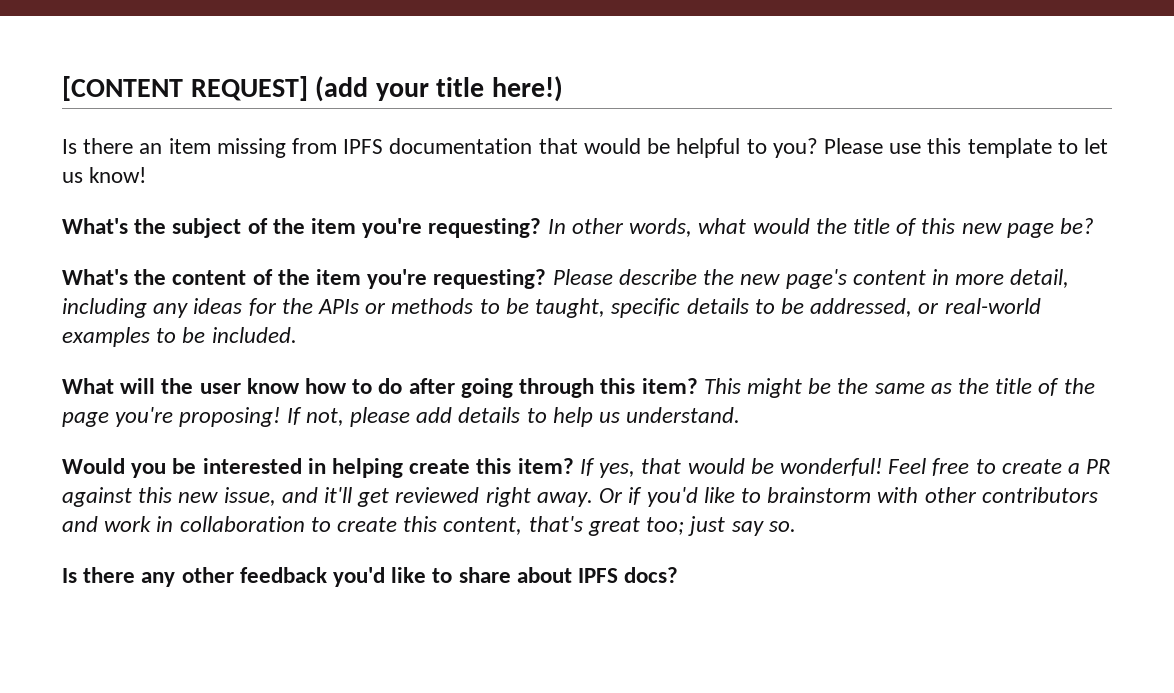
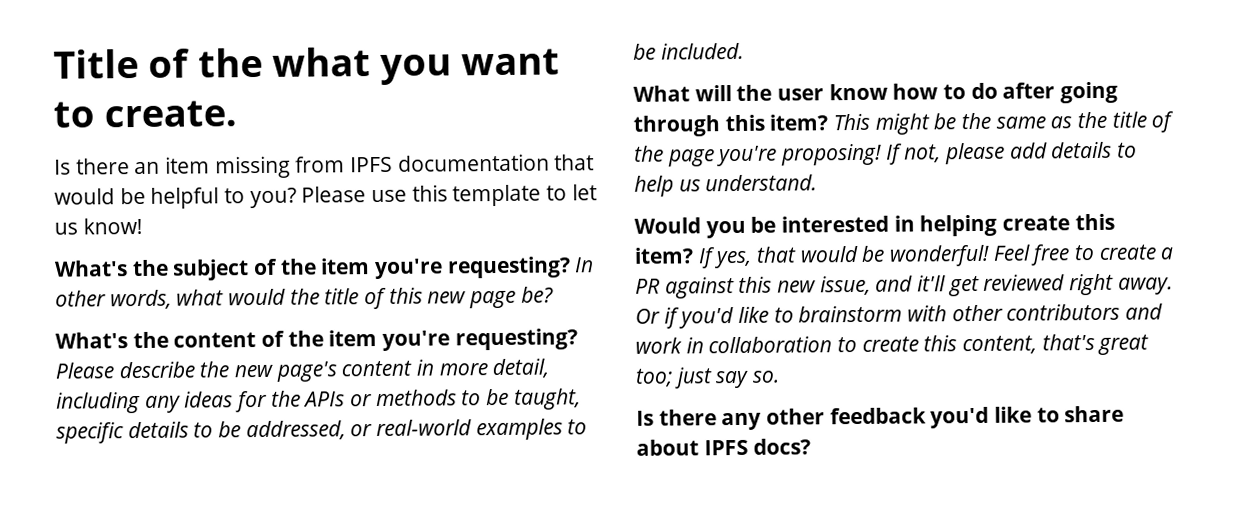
- [CONTENT REQUEST] (add your title here!)
+ Title of the what you want to create.

